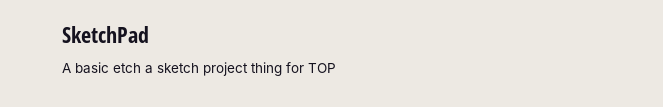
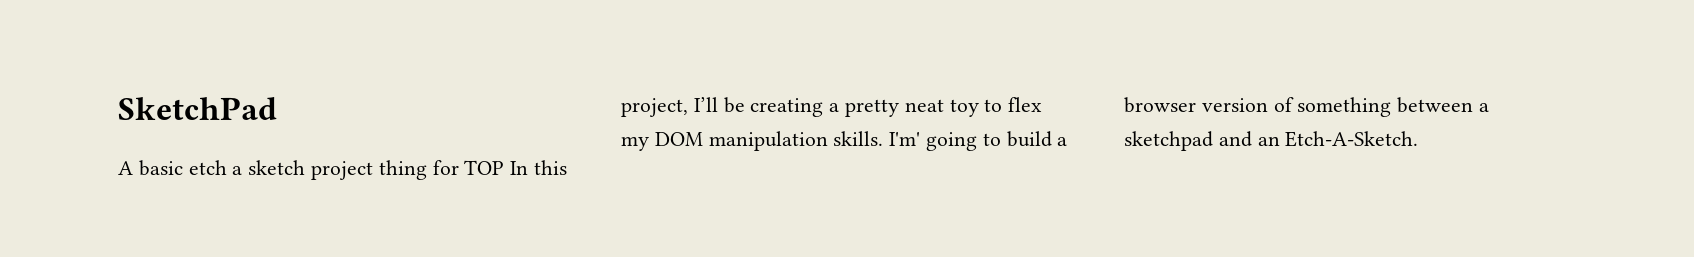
- A basic etch a sketch project thing for TOP
+ A basic etch a sketch project thing for TOP In this project, I’ll be creating a pretty neat toy to flex my DOM manipulation skills. I'm' going to build a browser version of something between a sketchpad and an Etch-A-Sketch.

